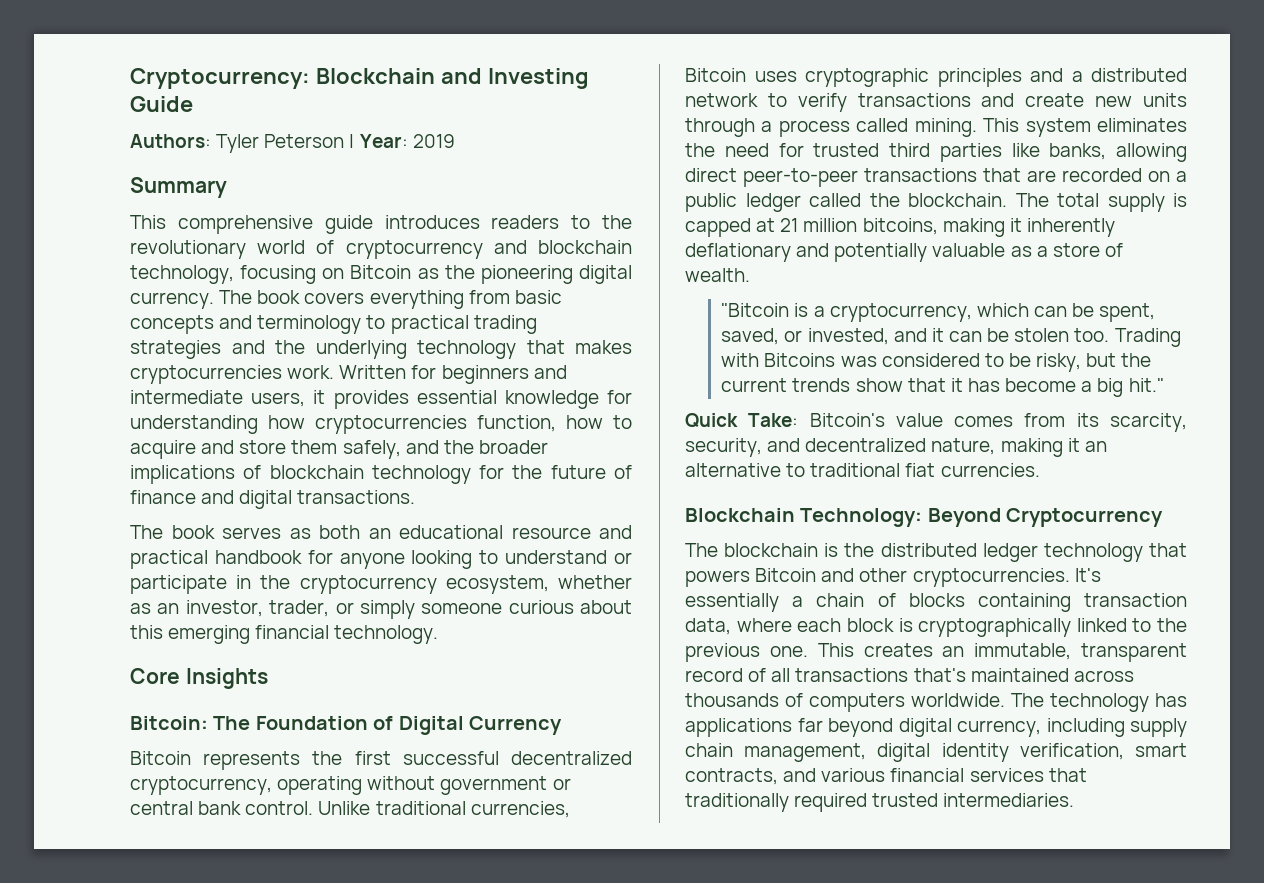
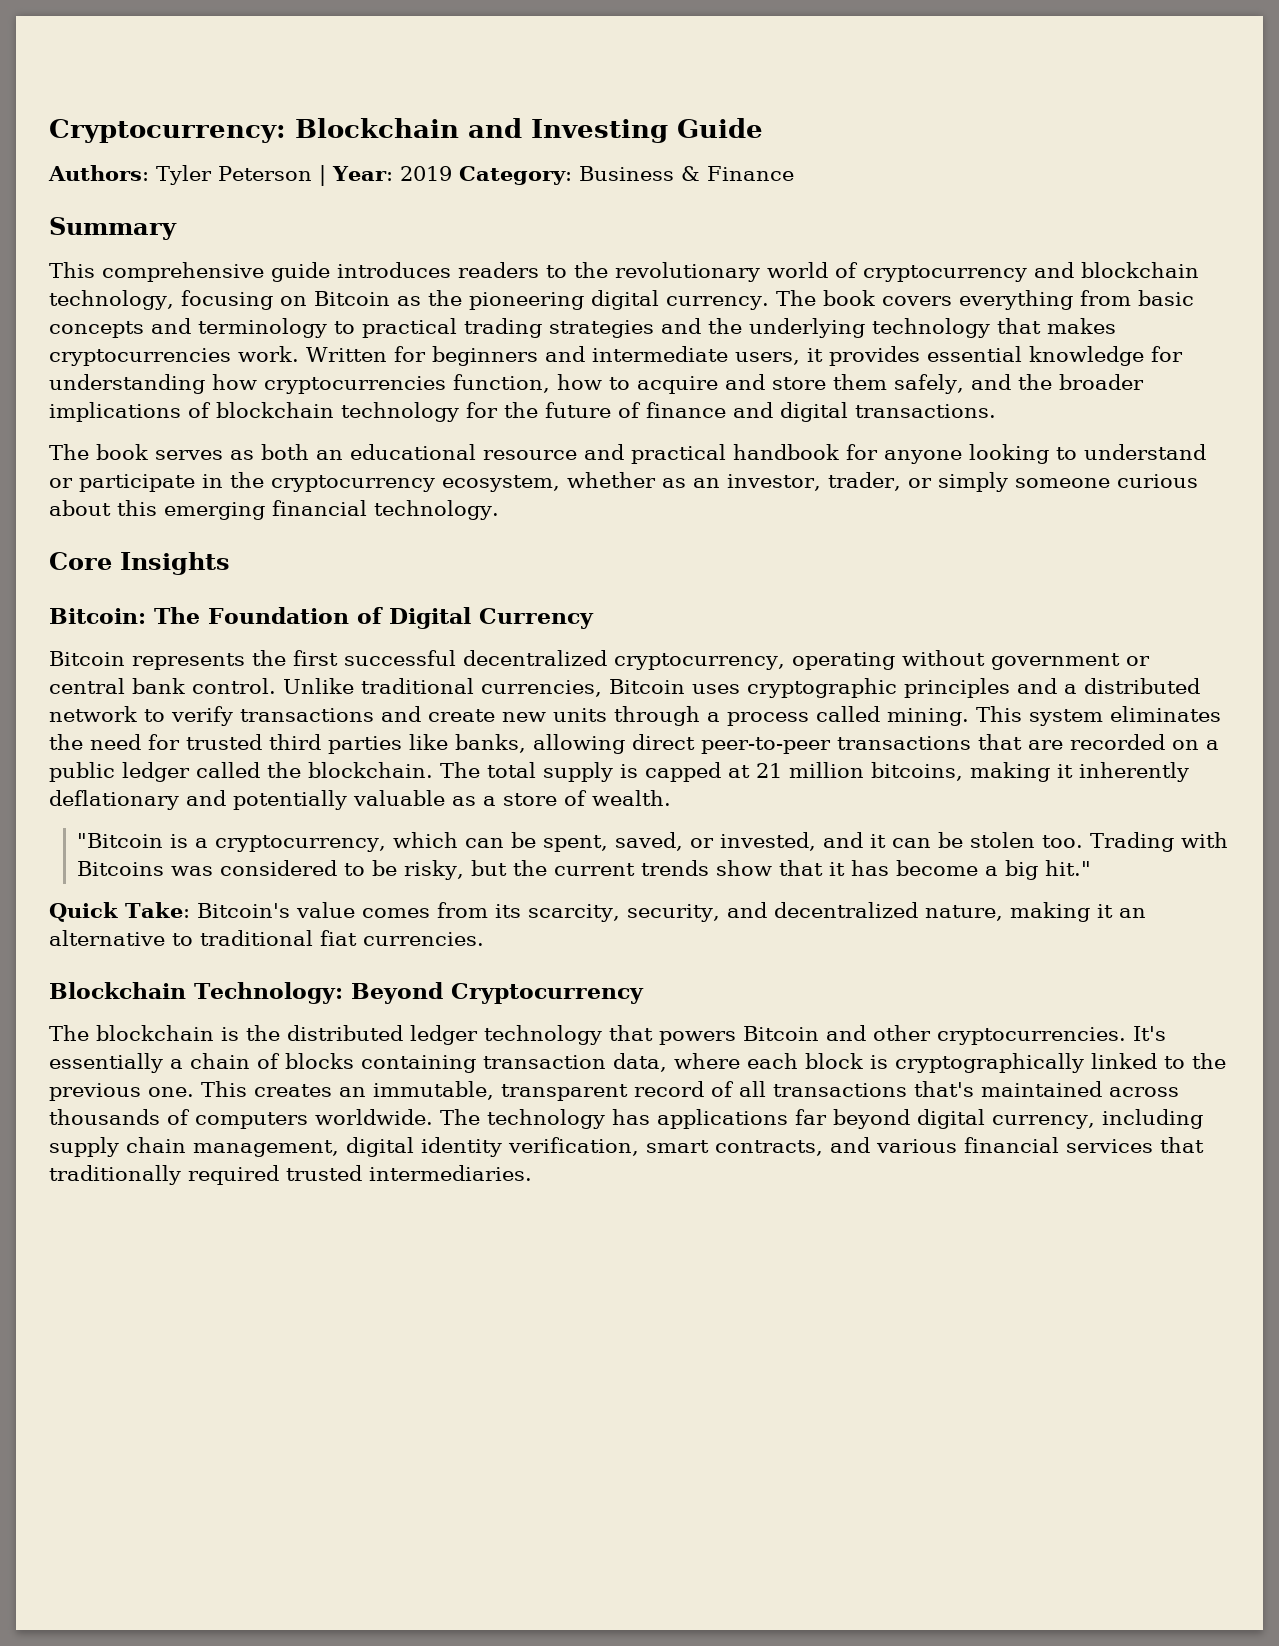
- Authors: Tyler Peterson | Year: 2019
+ Authors: Tyler Peterson | Year: 2019 Category: Business & Finance

